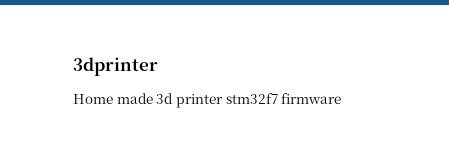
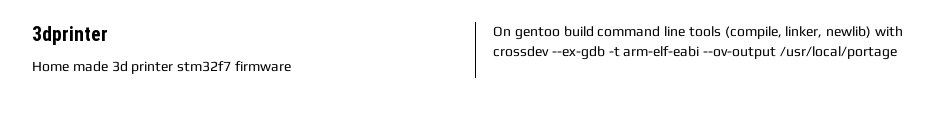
+ On gentoo build command line tools (compile, linker, newlib) with crossdev --ex-gdb -t arm-elf-eabi --ov-output /usr/local/portage

